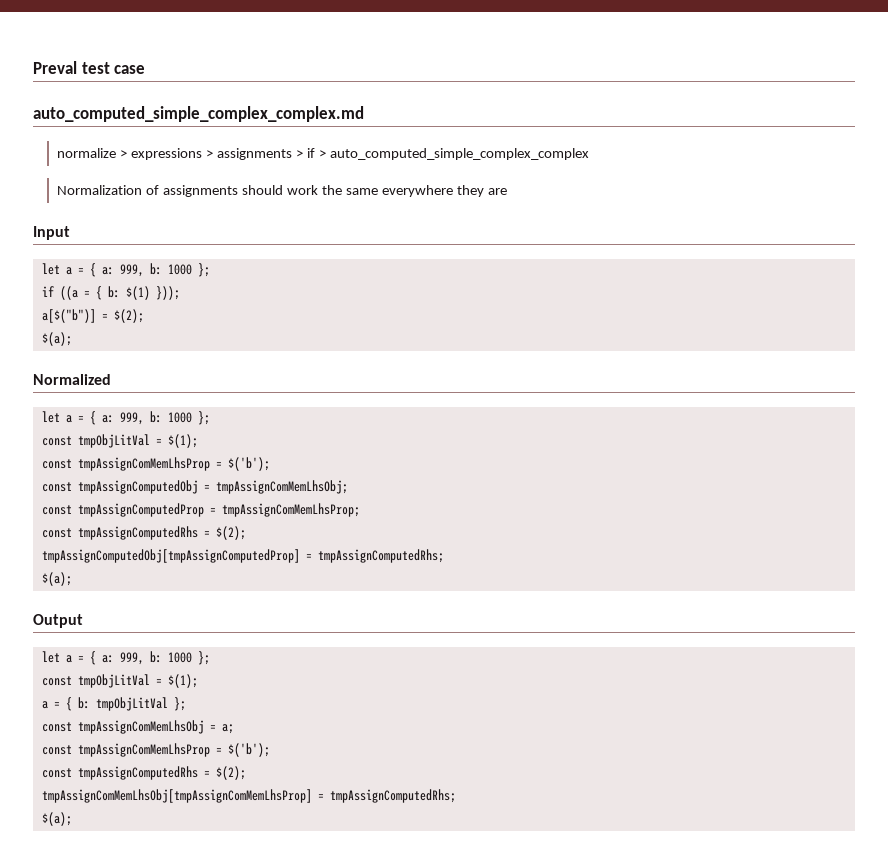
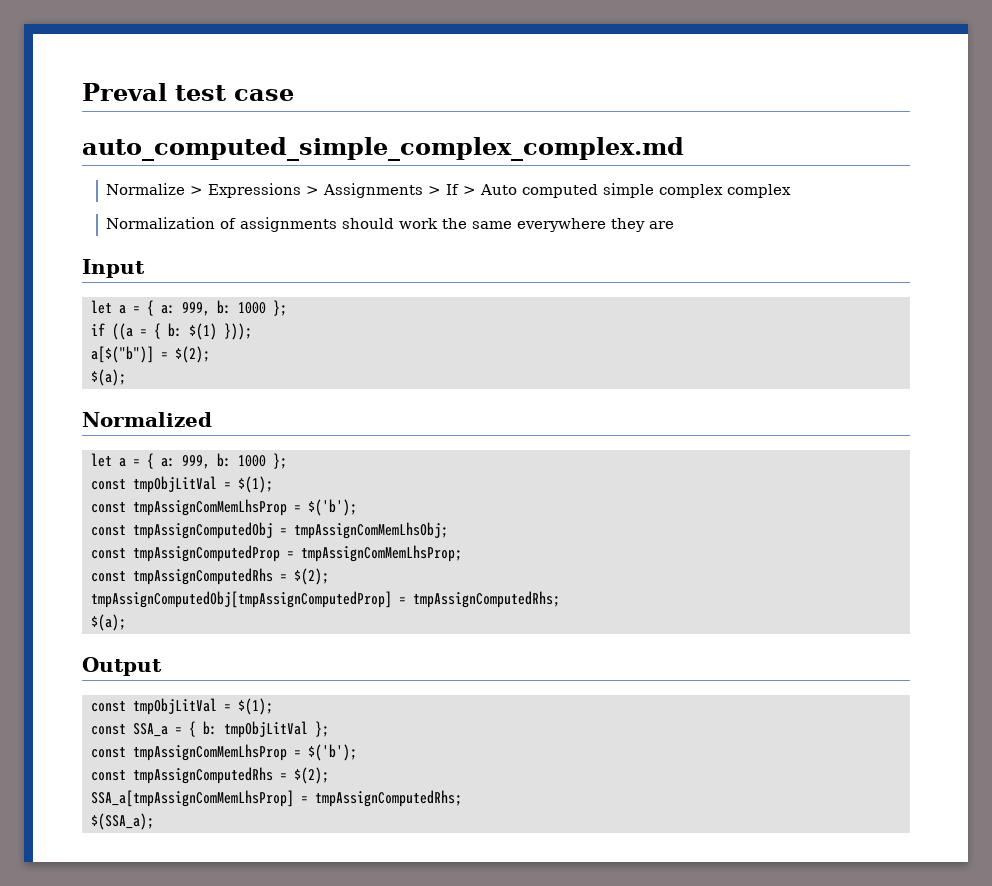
- normalize > expressions > assignments > if > auto_computed_simple_complex_complex
+ Normalize > Expressions > Assignments > If > Auto computed simple complex complex
  Output
- let a = { a: 999, b: 1000 };
  const tmpObjLitVal = $(1);
- a = { b: tmpObjLitVal };
+ const SSA_a = { b: tmpObjLitVal };
- const tmpAssignComMemLhsObj = a;
- tmpAssignComMemLhsObj[tmpAssignComMemLhsProp] = tmpAssignComputedRhs;
- $(a);
+ SSA_a[tmpAssignComMemLhsProp] = tmpAssignComputedRhs;
+ $(SSA_a);

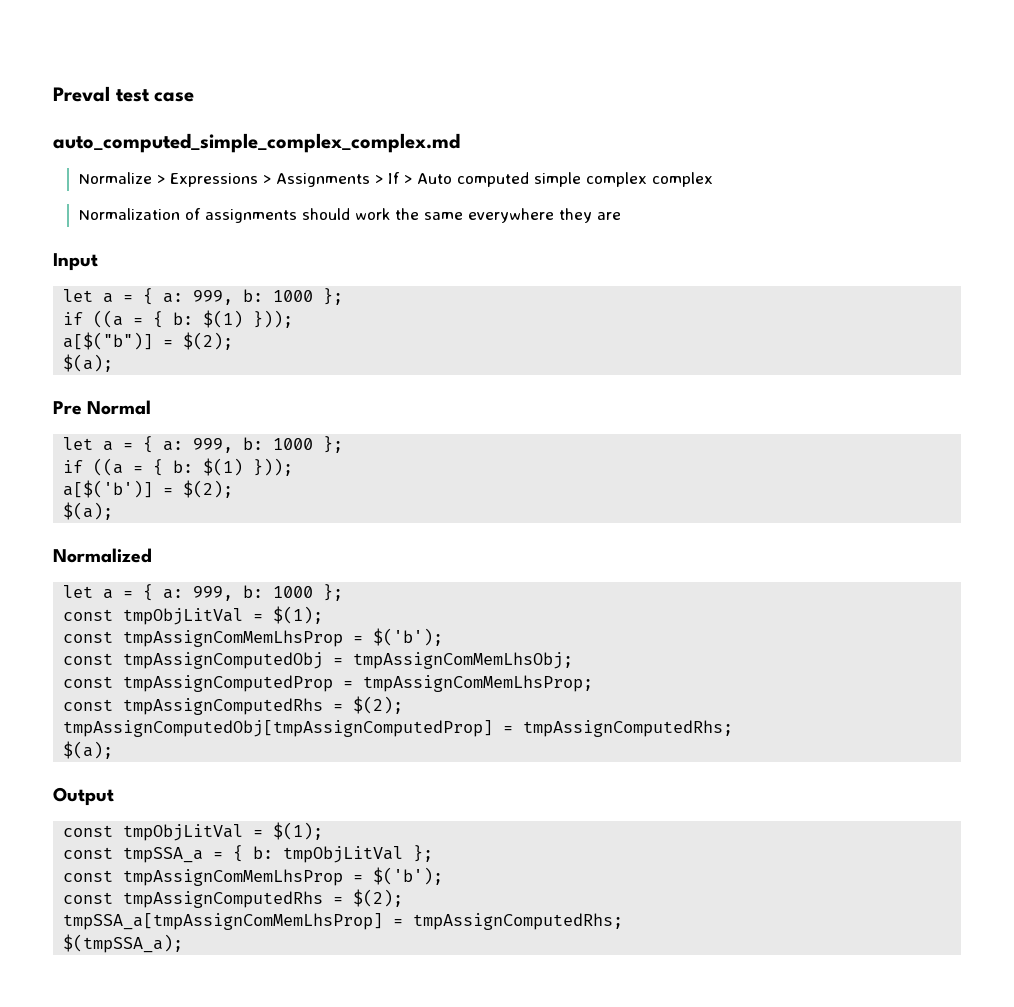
+ Pre Normal
+ let a = { a: 999, b: 1000 };
+ if ((a = { b: $(1) }));
+ a[$('b')] = $(2);
+ $(a);
- const SSA_a = { b: tmpObjLitVal };
+ const tmpSSA_a = { b: tmpObjLitVal };
- SSA_a[tmpAssignComMemLhsProp] = tmpAssignComputedRhs;
- $(SSA_a);
+ tmpSSA_a[tmpAssignComMemLhsProp] = tmpAssignComputedRhs;
+ $(tmpSSA_a);

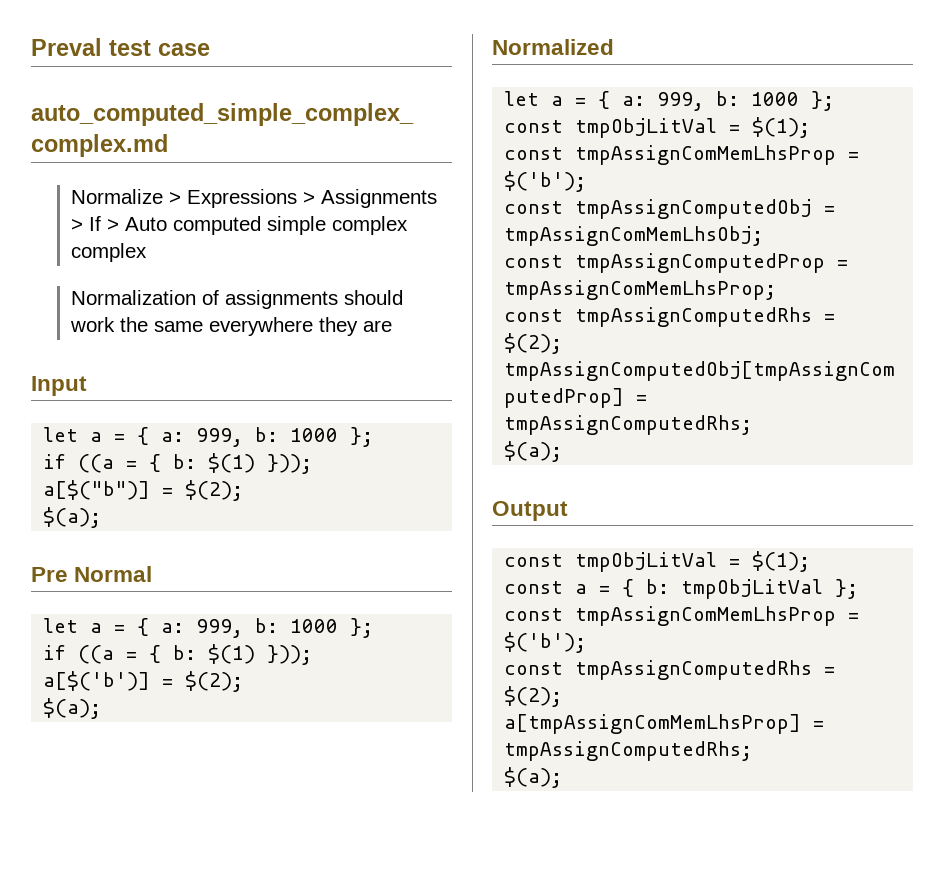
- const tmpSSA_a = { b: tmpObjLitVal };
+ const a = { b: tmpObjLitVal };
- tmpSSA_a[tmpAssignComMemLhsProp] = tmpAssignComputedRhs;
- $(tmpSSA_a);
+ a[tmpAssignComMemLhsProp] = tmpAssignComputedRhs;
+ $(a);

